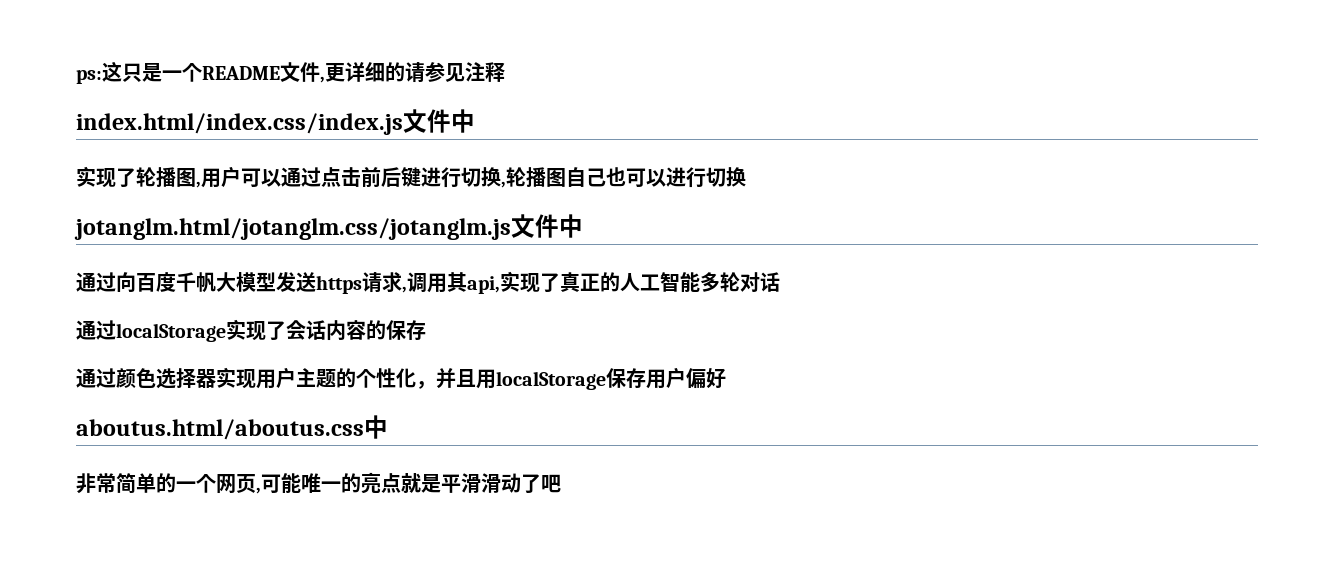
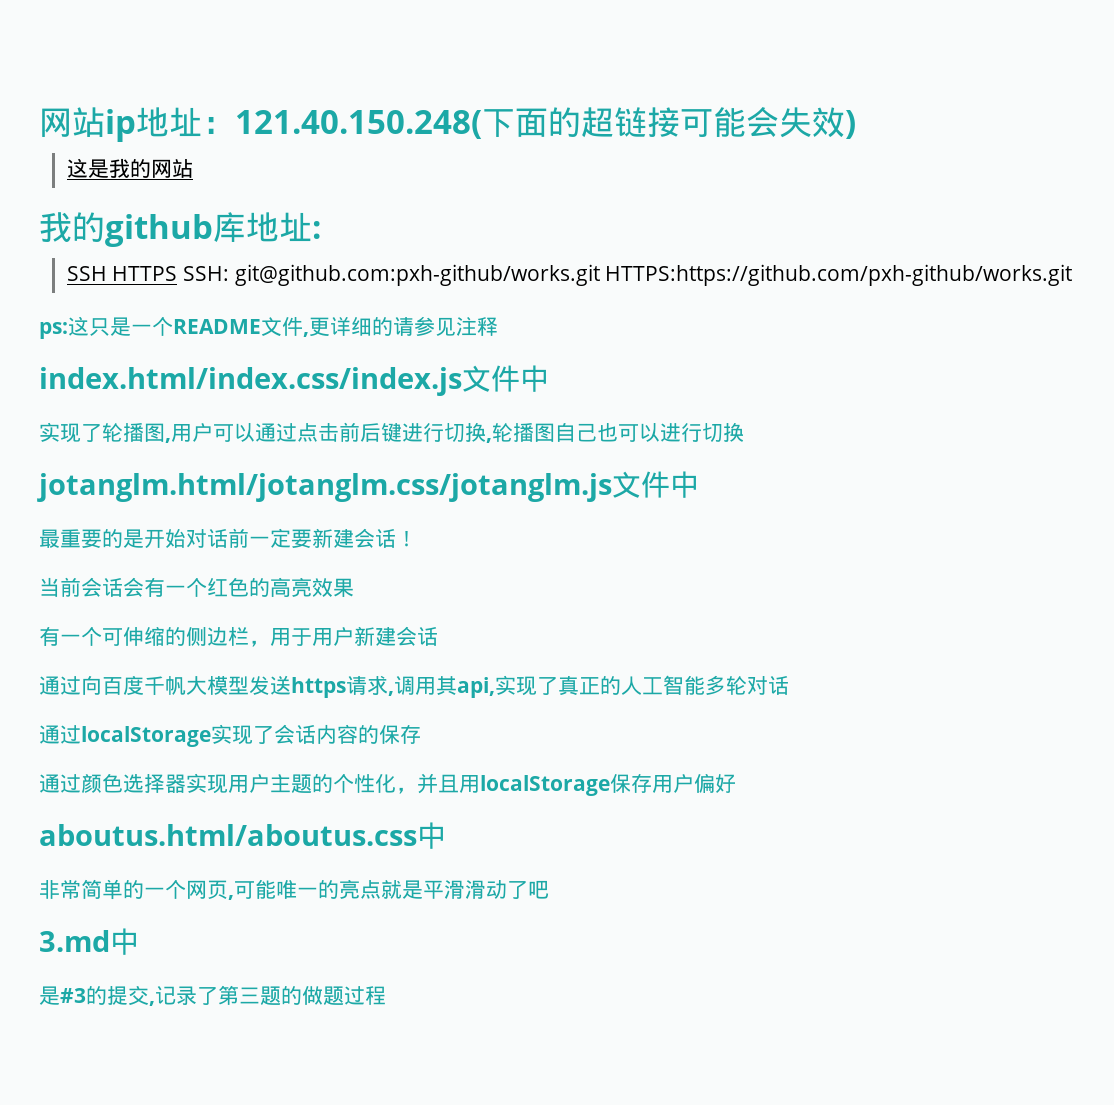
+ 网站ip地址：121.40.150.248(下面的超链接可能会失效)
+ 这是我的网站
+ 我的github库地址:
+ SSH HTTPS SSH: git@github.com:pxh-github/works.git HTTPS:https://github.com/pxh-github/works.git
+ 最重要的是开始对话前一定要新建会话！
+ 当前会话会有一个红色的高亮效果
+ 有一个可伸缩的侧边栏，用于用户新建会话
+ 3.md中
+ 是#3的提交,记录了第三题的做题过程

